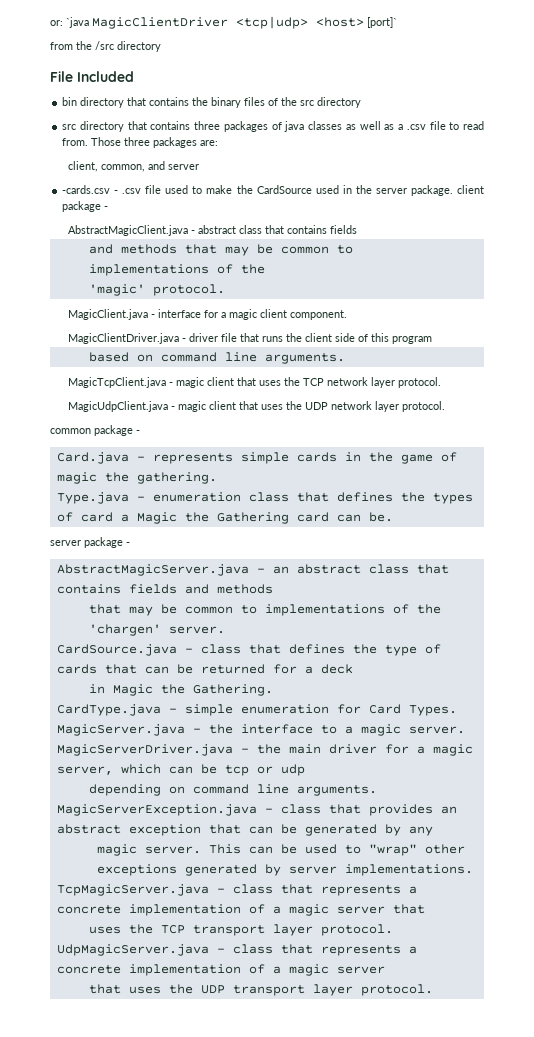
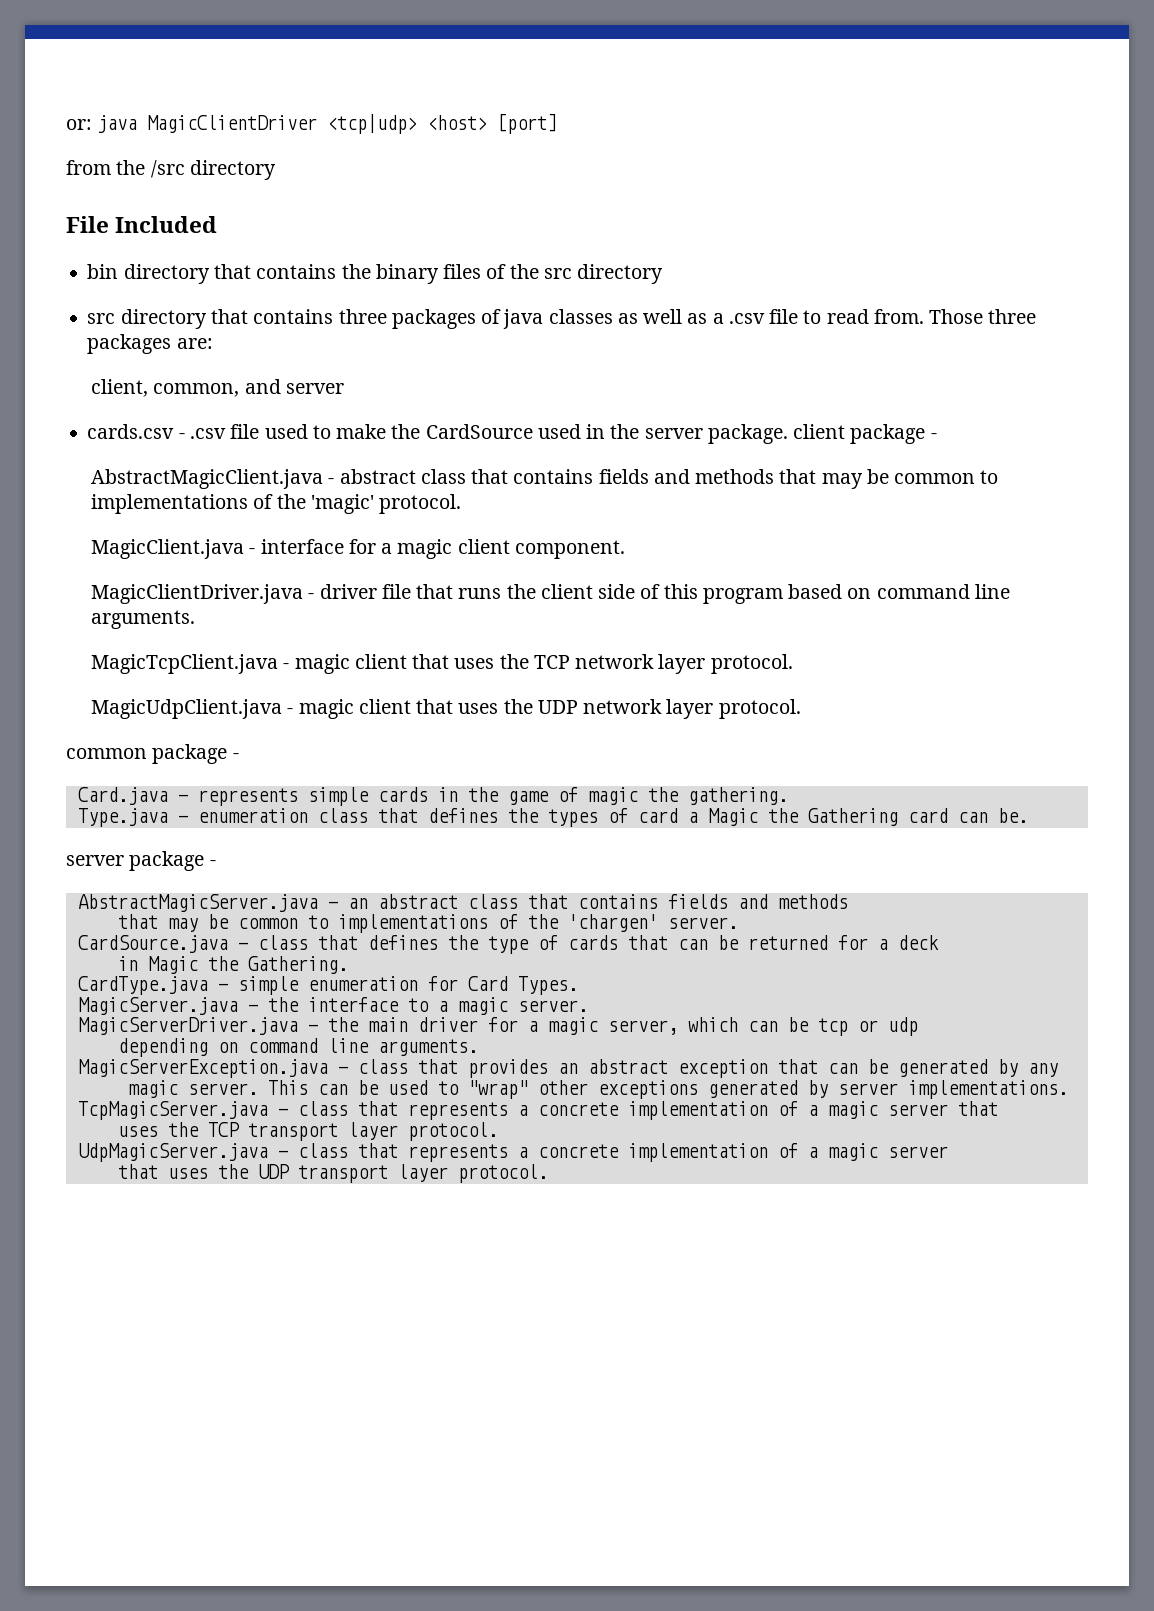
- or: `java MagicClientDriver <tcp|udp> <host> [port]`
+ or: java MagicClientDriver <tcp|udp> <host> [port]
- -cards.csv - .csv file used to make the CardSource used in the server package. client package -
+ cards.csv - .csv file used to make the CardSource used in the server package. client package -
- AbstractMagicClient.java - abstract class that contains fields
- and methods that may be common to implementations of the
- 'magic' protocol.
+ AbstractMagicClient.java - abstract class that contains fields and methods that may be common to implementations of the 'magic' protocol.
- MagicClientDriver.java - driver file that runs the client side of this program
- based on command line arguments.
+ MagicClientDriver.java - driver file that runs the client side of this program based on command line arguments.

